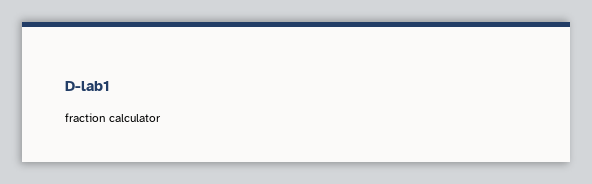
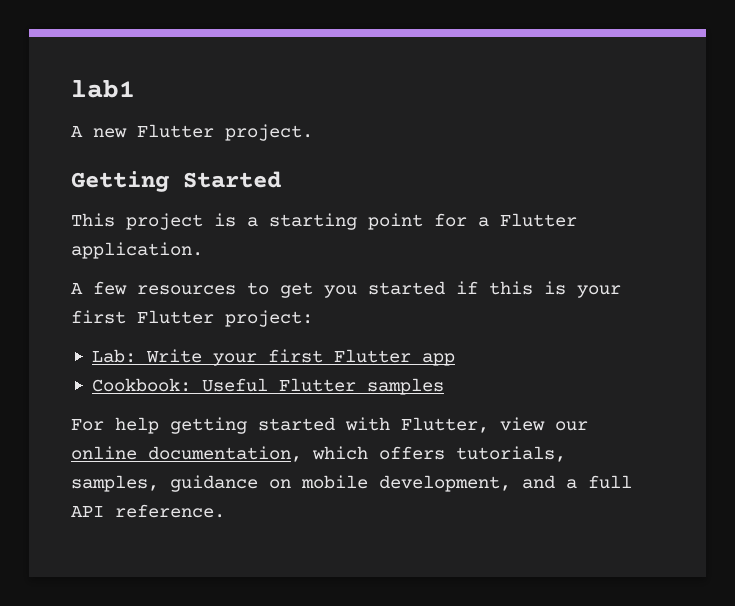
- D-lab1
- fraction calculator
+ lab1
+ A new Flutter project.
+ Getting Started
+ This project is a starting point for a Flutter application.
+ A few resources to get you started if this is your first Flutter project:
+ Lab: Write your first Flutter app
+ Cookbook: Useful Flutter samples
+ For help getting started with Flutter, view our online documentation, which offers tutorials, samples, guidance on mobile development, and a full API reference.

